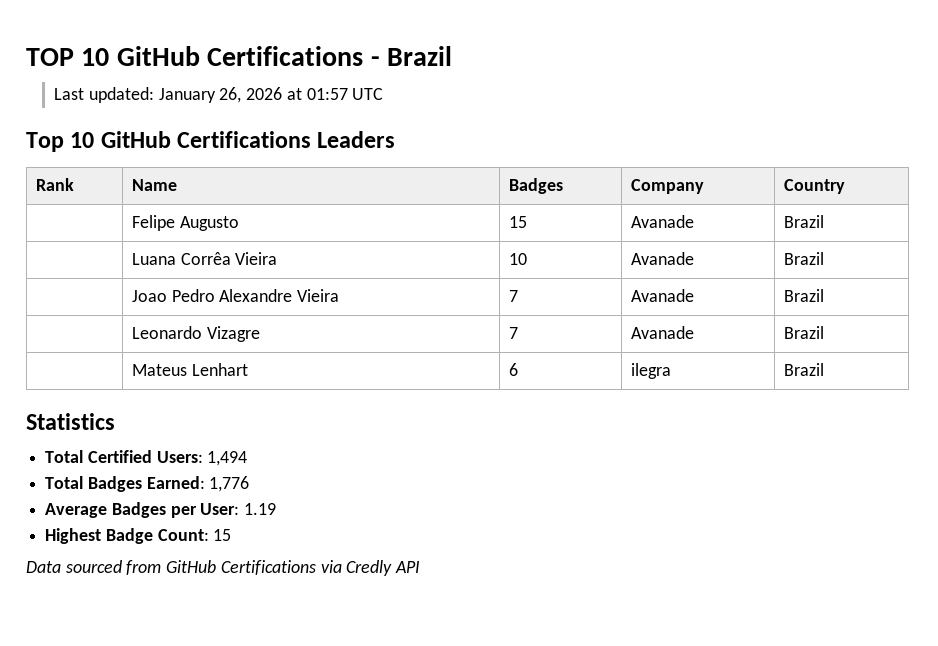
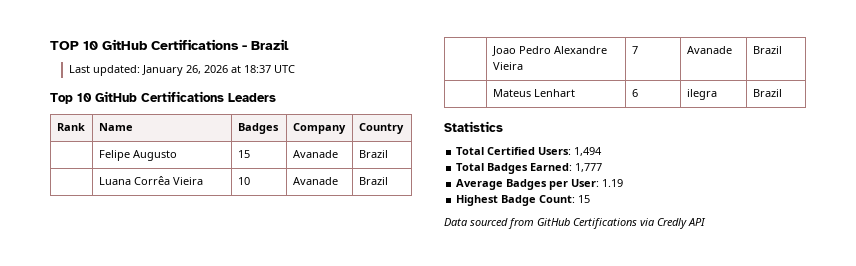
- Last updated: January 26, 2026 at 01:57 UTC
+ Last updated: January 26, 2026 at 18:37 UTC
- | Leonardo Vizagre | 7 | Avanade | Brazil
- Total Badges Earned: 1,776
+ Total Badges Earned: 1,777

